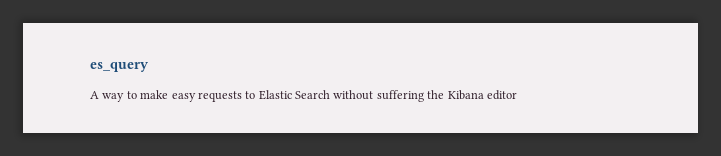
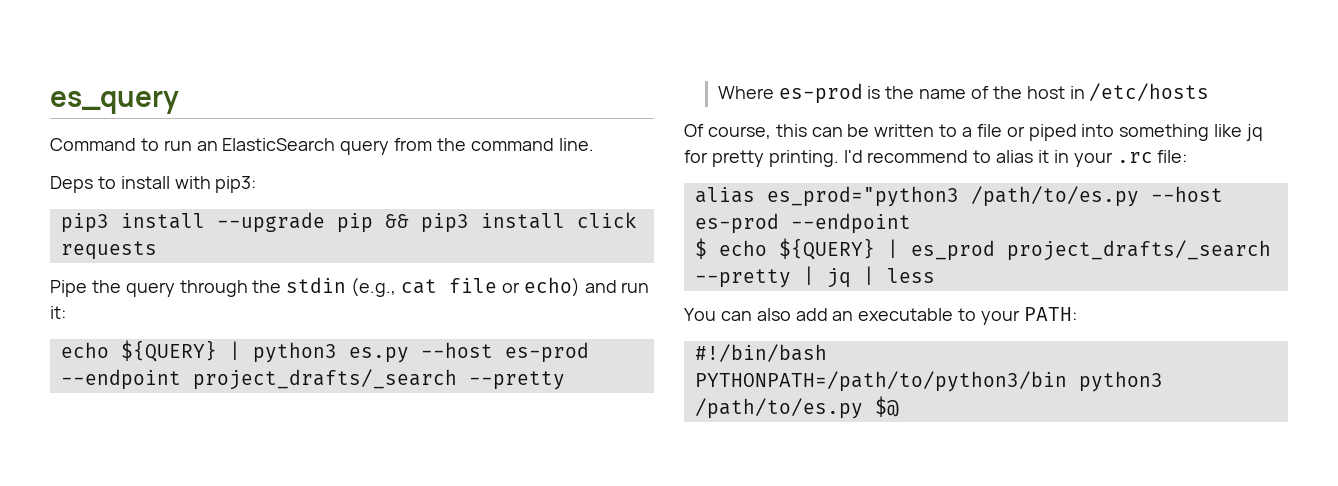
- A way to make easy requests to Elastic Search without suffering the Kibana editor
+ Command to run an ElasticSearch query from the command line.
+ Deps to install with pip3:
+ pip3 install --upgrade pip && pip3 install click requests
+ Pipe the query through the stdin (e.g., cat file or echo) and run it:
+ echo ${QUERY} | python3 es.py --host es-prod --endpoint project_drafts/_search --pretty
+ Where es-prod is the name of the host in /etc/hosts
+ Of course, this can be written to a file or piped into something like jq for pretty printing. I'd recommend to alias it in your .rc file:
+ alias es_prod="python3 /path/to/es.py --host es-prod --endpoint
+ $ echo ${QUERY} | es_prod project_drafts/_search --pretty | jq | less
+ You can also add an executable to your PATH:
+ #!/bin/bash
+ PYTHONPATH=/path/to/python3/bin python3 /path/to/es.py $@

